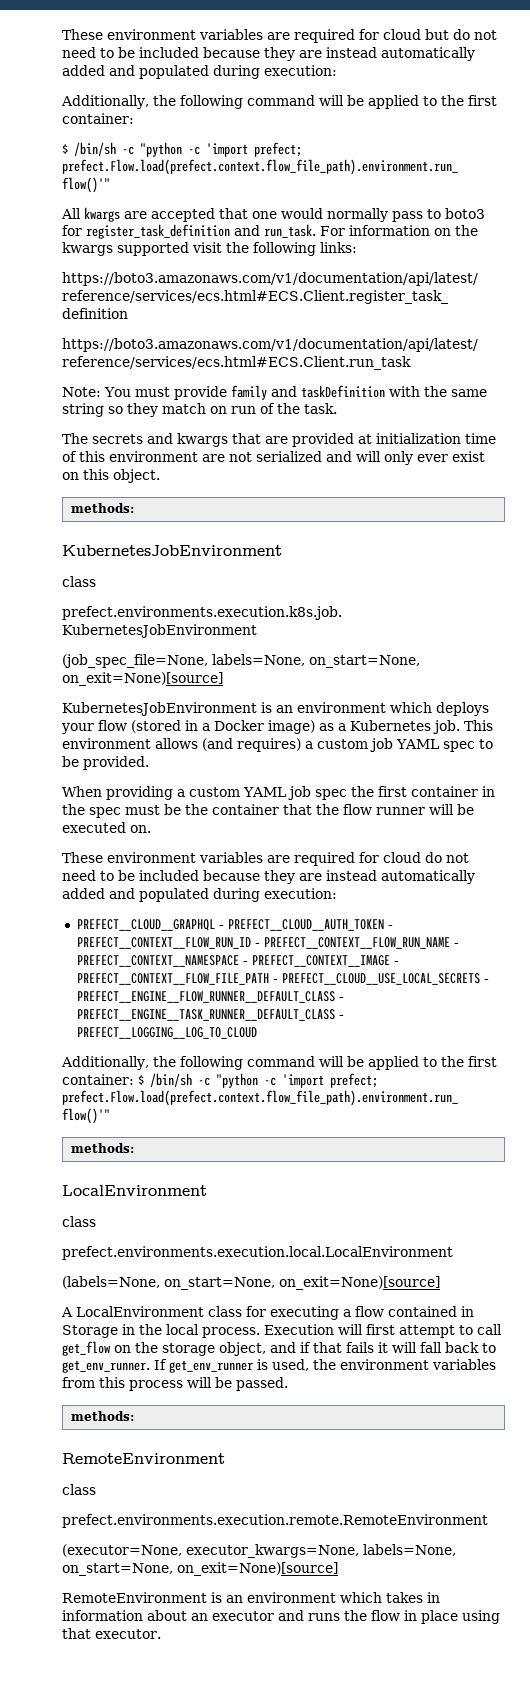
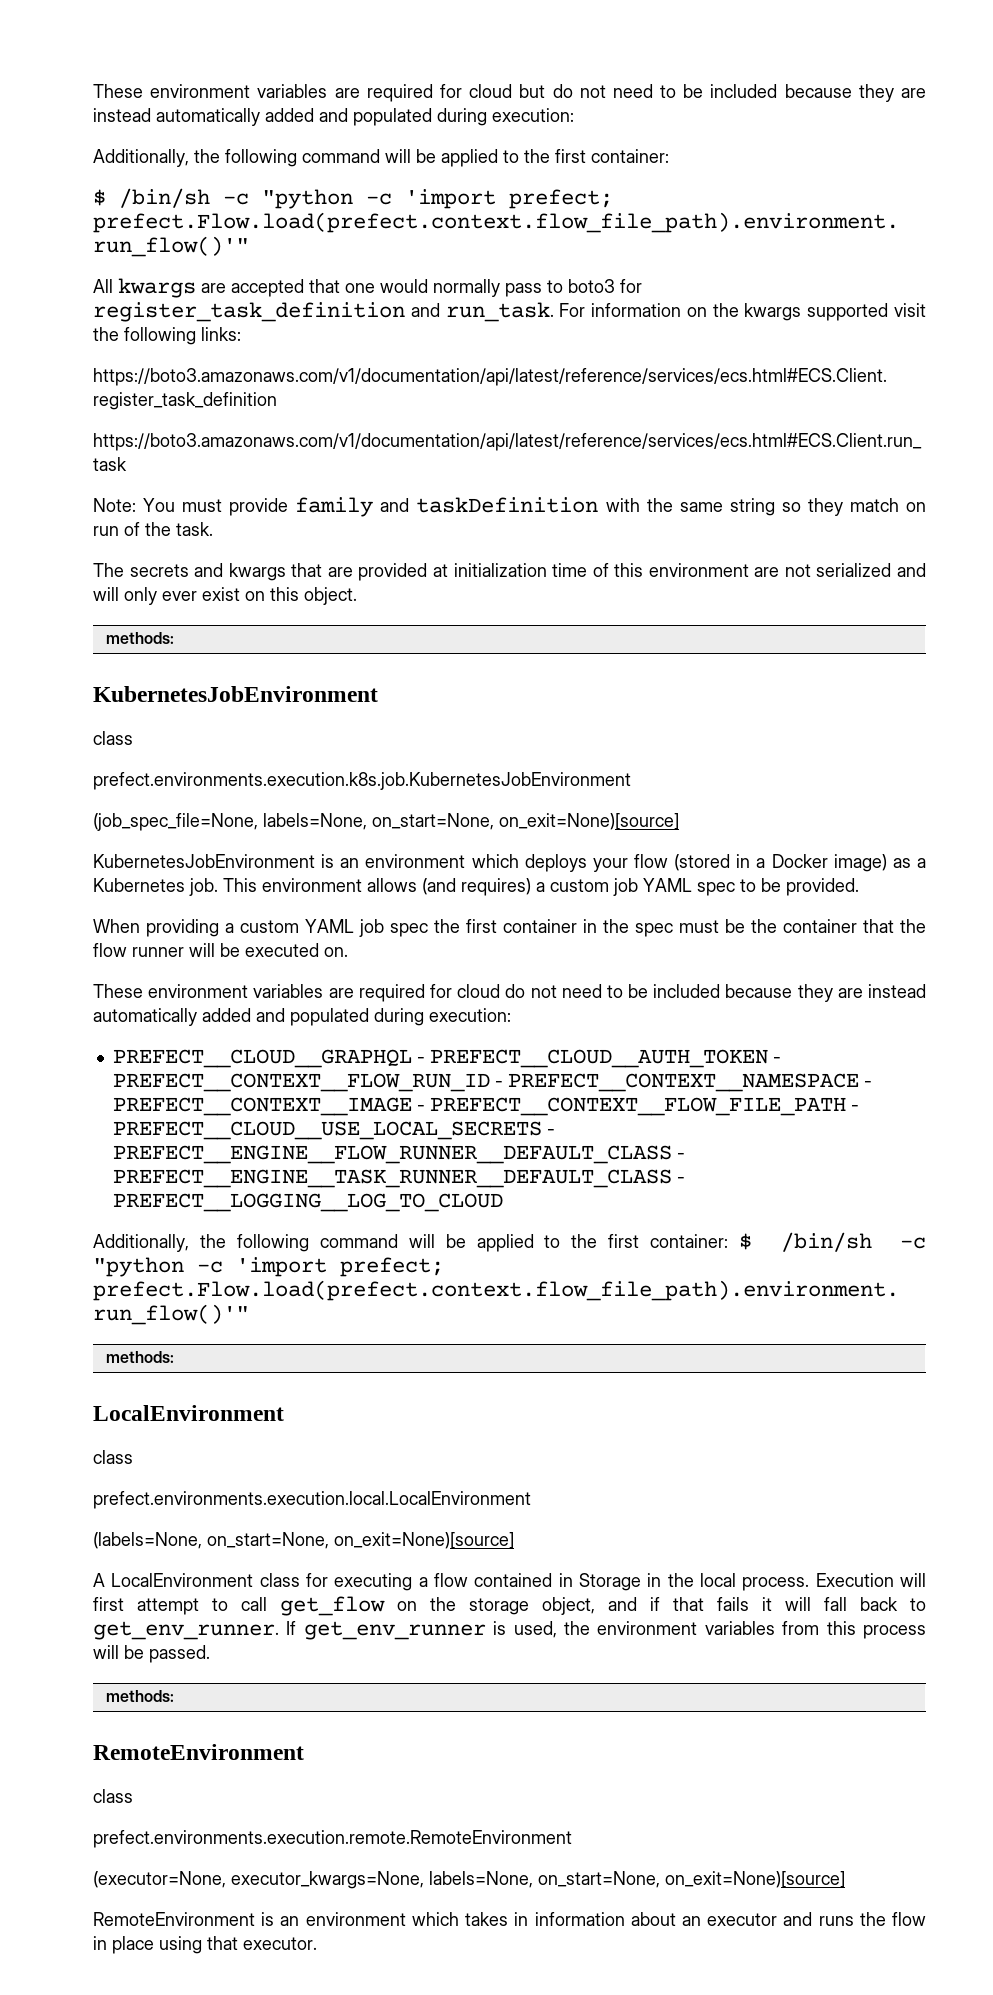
- PREFECT__CLOUD__GRAPHQL - PREFECT__CLOUD__AUTH_TOKEN - PREFECT__CONTEXT__FLOW_RUN_ID - PREFECT__CONTEXT__FLOW_RUN_NAME - PREFECT__CONTEXT__NAMESPACE - PREFECT__CONTEXT__IMAGE - PREFECT__CONTEXT__FLOW_FILE_PATH - PREFECT__CLOUD__USE_LOCAL_SECRETS - PREFECT__ENGINE__FLOW_RUNNER__DEFAULT_CLASS - PREFECT__ENGINE__TASK_RUNNER__DEFAULT_CLASS - PREFECT__LOGGING__LOG_TO_CLOUD
+ PREFECT__CLOUD__GRAPHQL - PREFECT__CLOUD__AUTH_TOKEN - PREFECT__CONTEXT__FLOW_RUN_ID - PREFECT__CONTEXT__NAMESPACE - PREFECT__CONTEXT__IMAGE - PREFECT__CONTEXT__FLOW_FILE_PATH - PREFECT__CLOUD__USE_LOCAL_SECRETS - PREFECT__ENGINE__FLOW_RUNNER__DEFAULT_CLASS - PREFECT__ENGINE__TASK_RUNNER__DEFAULT_CLASS - PREFECT__LOGGING__LOG_TO_CLOUD

